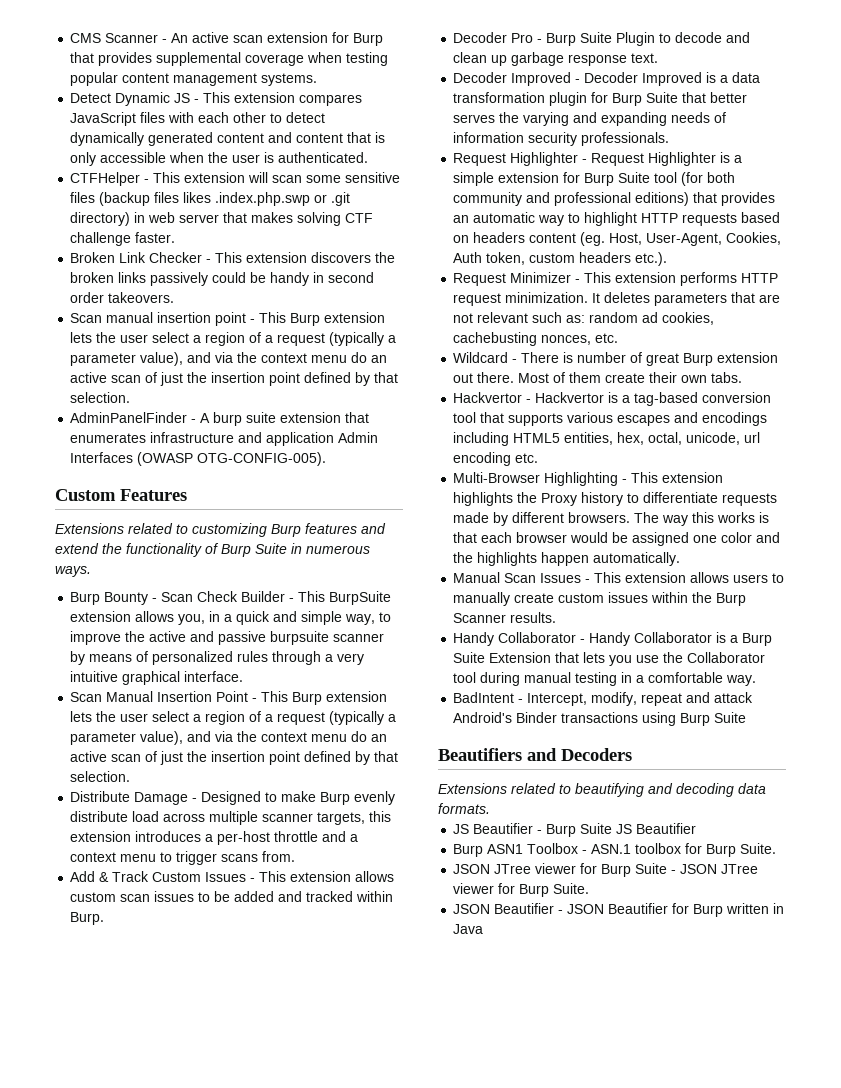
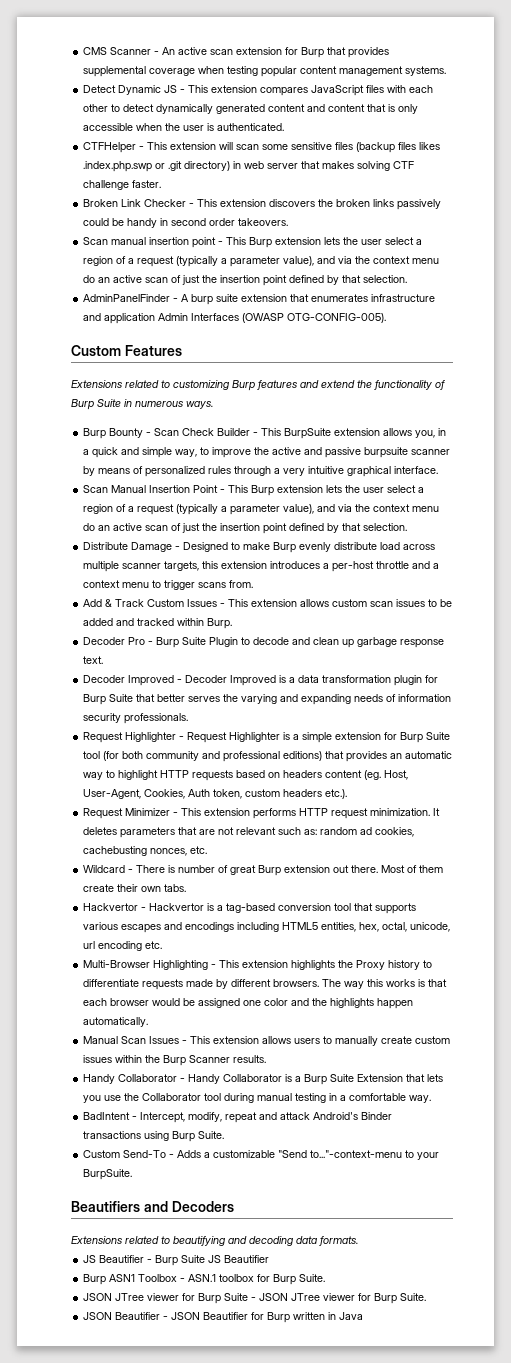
- BadIntent - Intercept, modify, repeat and attack Android's Binder transactions using Burp Suite
+ BadIntent - Intercept, modify, repeat and attack Android's Binder transactions using Burp Suite.
+ Custom Send-To - Adds a customizable "Send to..."-context-menu to your BurpSuite.

